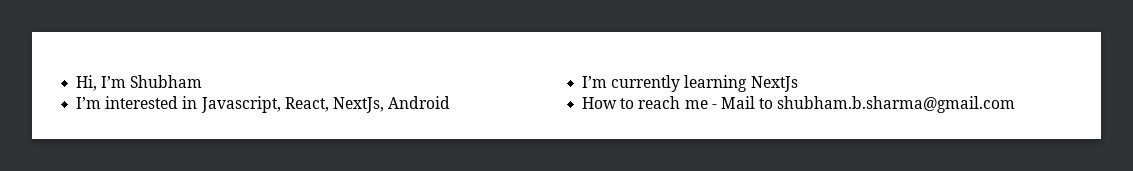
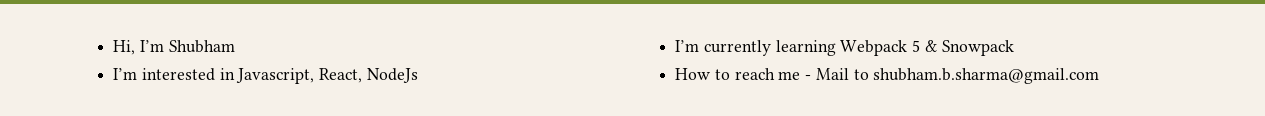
- I’m interested in Javascript, React, NextJs, Android
+ I’m interested in Javascript, React, NodeJs
- I’m currently learning NextJs
+ I’m currently learning Webpack 5 & Snowpack

